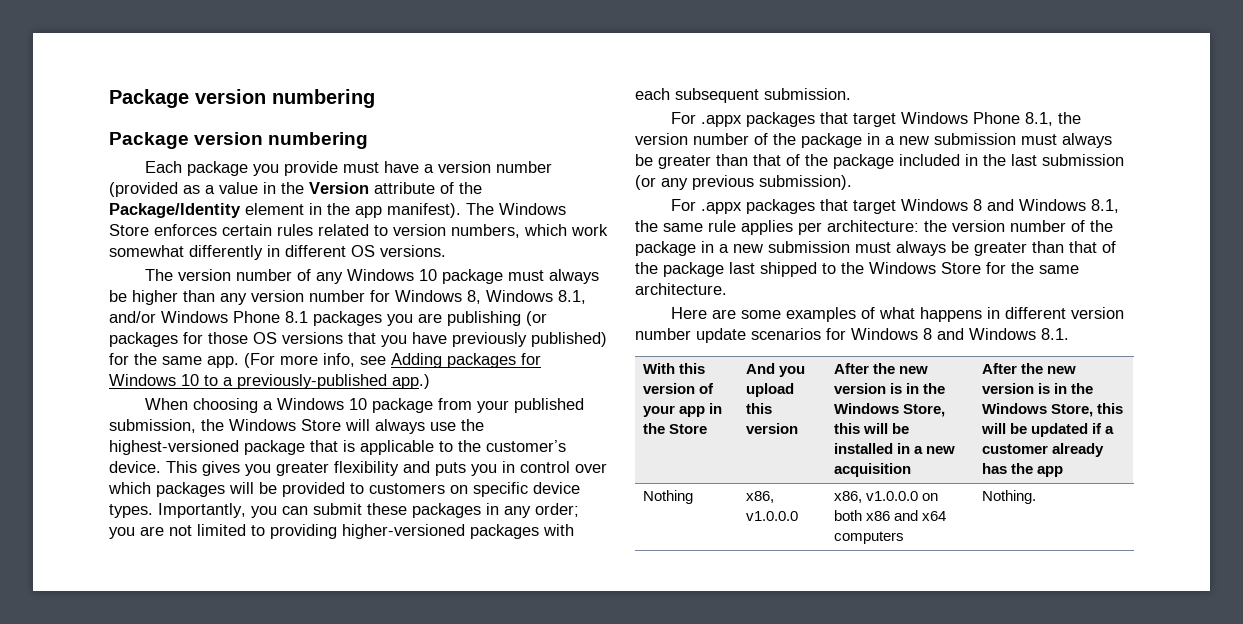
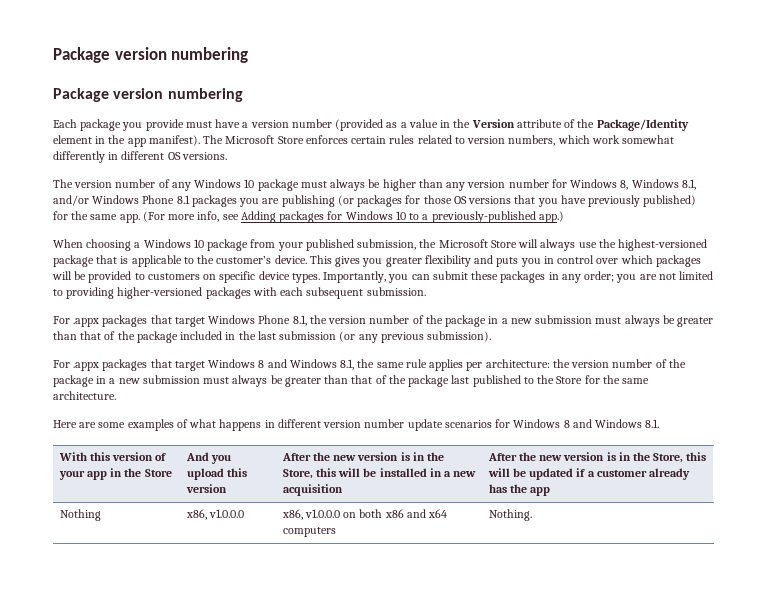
- The Windows Store enforces certain rules related to version numbers, which work somewhat differently in different OS versions.
+ The Microsoft Store enforces certain rules related to version numbers, which work somewhat differently in different OS versions.
- When choosing a Windows 10 package from your published submission, the Windows Store will always use the highest-versioned package that is applicable to the customer’s device.
+ When choosing a Windows 10 package from your published submission, the Microsoft Store will always use the highest-versioned package that is applicable to the customer’s device.
- For .appx packages that target Windows 8 and Windows 8.1, the same rule applies per architecture: the version number of the package in a new submission must always be greater than that of the package last shipped to the Windows Store for the same architecture.
+ For .appx packages that target Windows 8 and Windows 8.1, the same rule applies per architecture: the version number of the package in a new submission must always be greater than that of the package last published to the Store for the same architecture.
- After the new version is in the Windows Store, this will be installed in a new acquisition
+ After the new version is in the Store, this will be installed in a new acquisition
- After the new version is in the Windows Store, this will be updated if a customer already has the app
+ After the new version is in the Store, this will be updated if a customer already has the app

